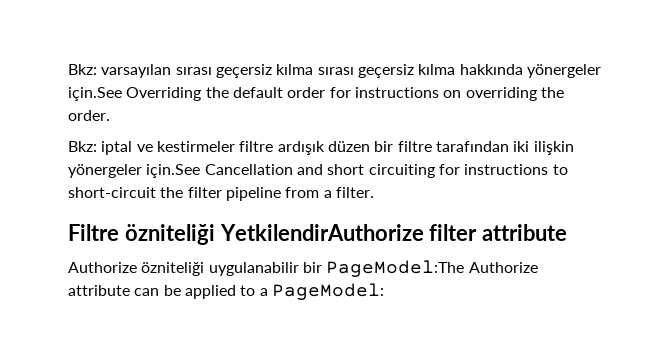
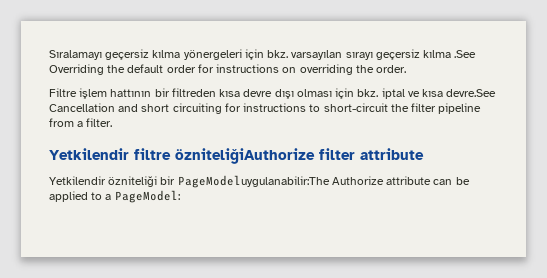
- Bkz: varsayılan sırası geçersiz kılma sırası geçersiz kılma hakkında yönergeler için.See Overriding the default order for instructions on overriding the order.
+ Sıralamayı geçersiz kılma yönergeleri için bkz. varsayılan sırayı geçersiz kılma .See Overriding the default order for instructions on overriding the order.
- Bkz: iptal ve kestirmeler filtre ardışık düzen bir filtre tarafından iki ilişkin yönergeler için.See Cancellation and short circuiting for instructions to short-circuit the filter pipeline from a filter.
+ Filtre işlem hattının bir filtreden kısa devre dışı olması için bkz. iptal ve kısa devre.See Cancellation and short circuiting for instructions to short-circuit the filter pipeline from a filter.
- Filtre özniteliği YetkilendirAuthorize filter attribute
+ Yetkilendir filtre özniteliğiAuthorize filter attribute
- Authorize özniteliği uygulanabilir bir PageModel:The Authorize attribute can be applied to a PageModel:
+ Yetkilendir özniteliği bir PageModeluygulanabilir:The Authorize attribute can be applied to a PageModel:

